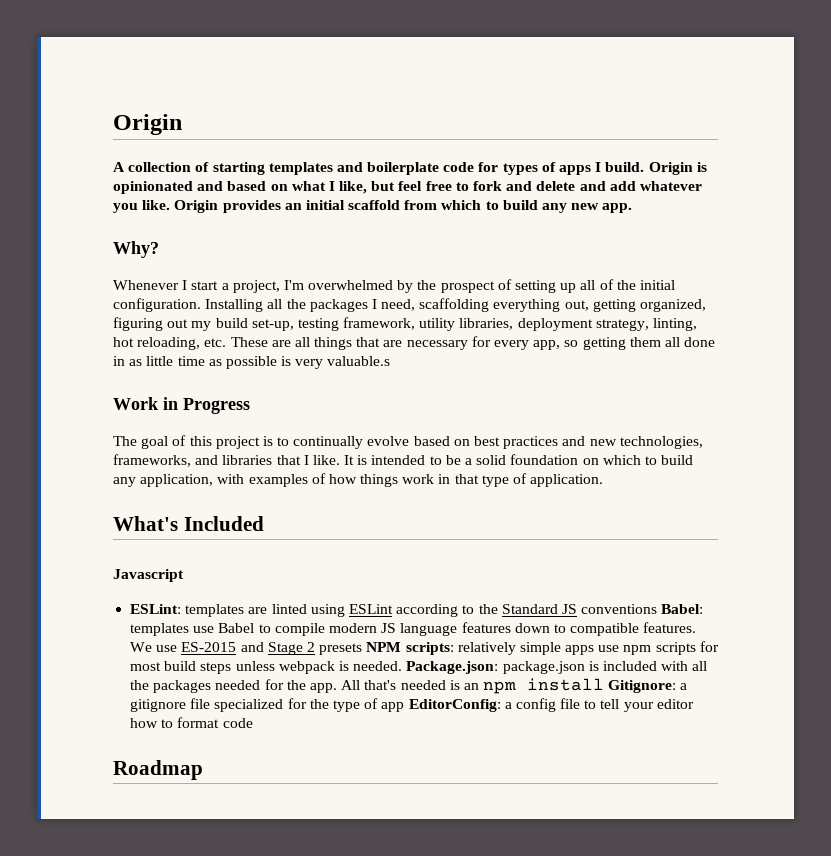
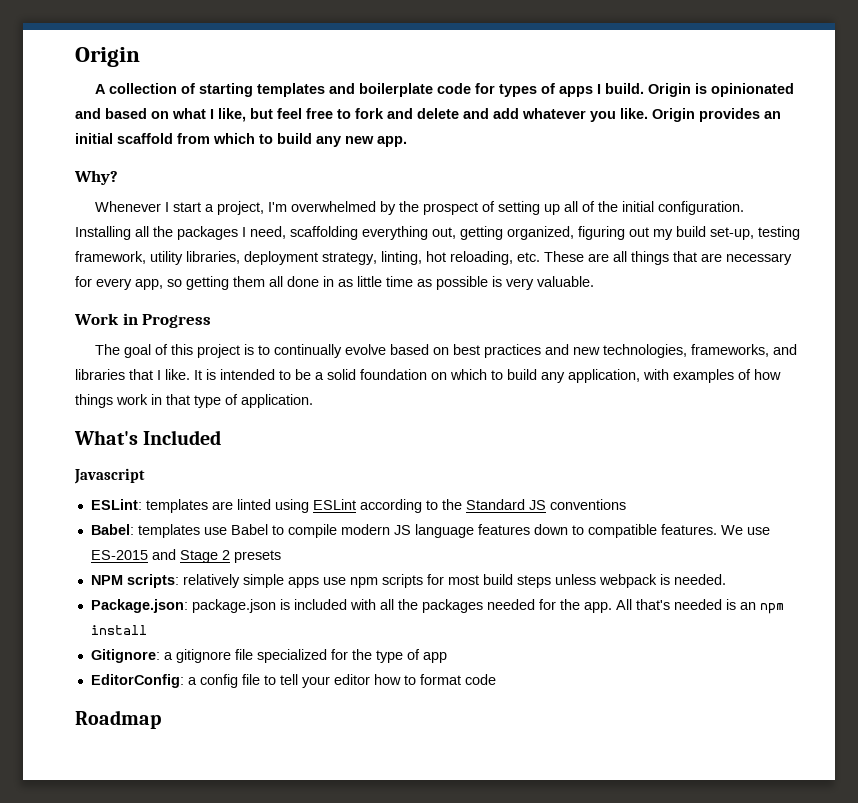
- Installing all the packages I need, scaffolding everything out, getting organized, figuring out my build set-up, testing framework, utility libraries, deployment strategy, linting, hot reloading, etc. These are all things that are necessary for every app, so getting them all done in as little time as possible is very valuable.s
+ Installing all the packages I need, scaffolding everything out, getting organized, figuring out my build set-up, testing framework, utility libraries, deployment strategy, linting, hot reloading, etc. These are all things that are necessary for every app, so getting them all done in as little time as possible is very valuable.
- ESLint: templates are linted using ESLint according to the Standard JS conventions Babel: templates use Babel to compile modern JS language features down to compatible features.
+ ESLint: templates are linted using ESLint according to the Standard JS conventions
+ Babel: templates use Babel to compile modern JS language features down to compatible features.
- We use ES-2015 and Stage 2 presets NPM scripts: relatively simple apps use npm scripts for most build steps unless webpack is needed. Package.json: package.json is included with all the packages needed for the app.
+ We use ES-2015 and Stage 2 presets
+ NPM scripts: relatively simple apps use npm scripts for most build steps unless webpack is needed.
+ Package.json: package.json is included with all the packages needed for the app.
- All that's needed is an npm install Gitignore: a gitignore file specialized for the type of app EditorConfig: a config file to tell your editor how to format code
+ All that's needed is an npm install
+ Gitignore: a gitignore file specialized for the type of app
+ EditorConfig: a config file to tell your editor how to format code

